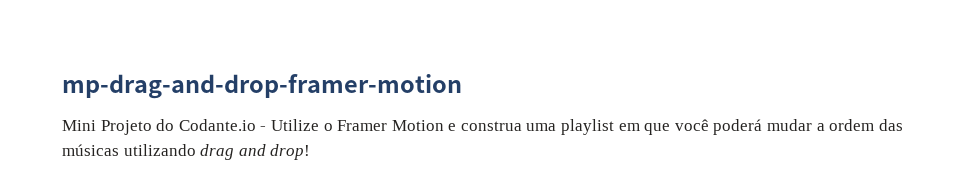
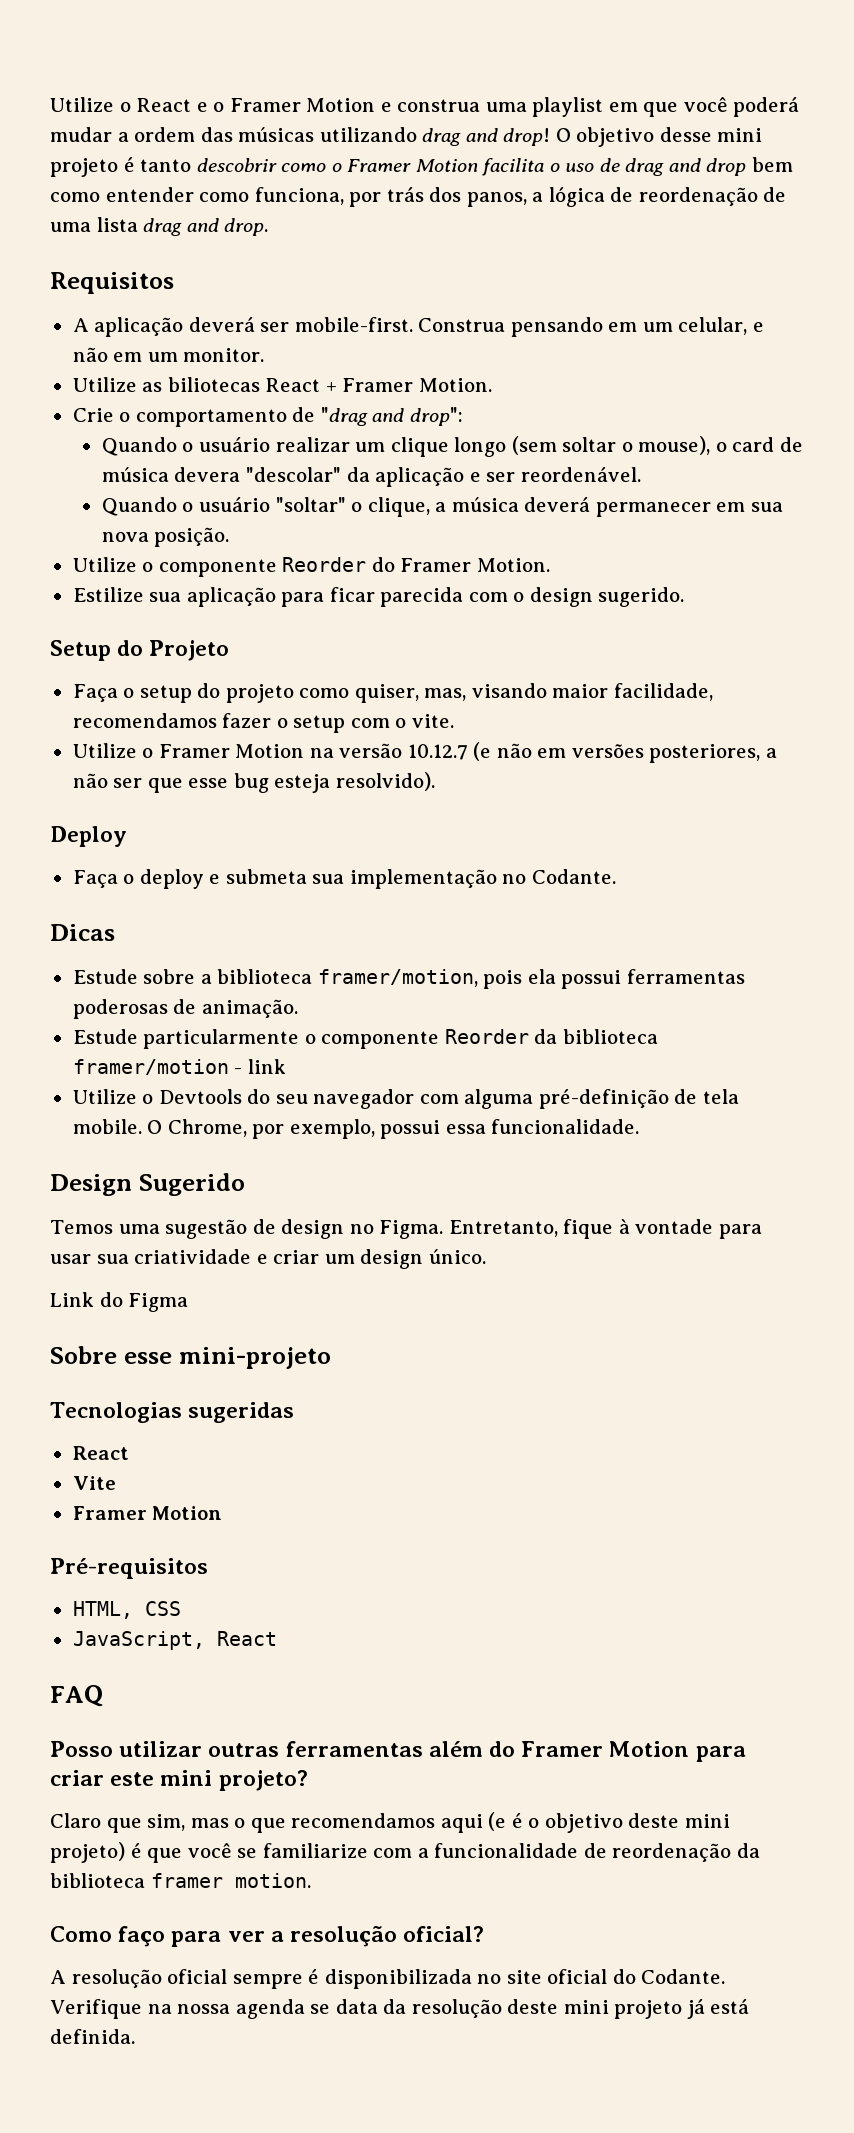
- mp-drag-and-drop-framer-motion
- Mini Projeto do Codante.io - Utilize o Framer Motion e construa uma playlist em que você poderá mudar a ordem das músicas utilizando drag and drop!
+ Utilize o React e o Framer Motion e construa uma playlist em que você poderá mudar a ordem das músicas utilizando drag and drop!
+ O objetivo desse mini projeto é tanto descobrir como o Framer Motion facilita o uso de drag and drop bem como entender como funciona, por trás dos panos, a lógica de reordenação de uma lista drag and drop.
+ Requisitos
+ A aplicação deverá ser mobile-first. Construa pensando em um celular, e não em um monitor.
+ Utilize as biliotecas React + Framer Motion.
+ Crie o comportamento de "drag and drop":
+ Quando o usuário realizar um clique longo (sem soltar o mouse), o card de música devera "descolar" da aplicação e ser reordenável.
+ Quando o usuário "soltar" o clique, a música deverá permanecer em sua nova posição.
+ Utilize o componente Reorder do Framer Motion.
+ Estilize sua aplicação para ficar parecida com o design sugerido.
+ Setup do Projeto
+ Faça o setup do projeto como quiser, mas, visando maior facilidade, recomendamos fazer o setup com o vite.
+ Utilize o Framer Motion na versão 10.12.7 (e não em versões posteriores, a não ser que esse bug esteja resolvido).
+ Deploy
+ Faça o deploy e submeta sua implementação no Codante.
+ Dicas
+ Estude sobre a biblioteca framer/motion, pois ela possui ferramentas poderosas de animação.
+ Estude particularmente o componente Reorder da biblioteca framer/motion - link
+ Utilize o Devtools do seu navegador com alguma pré-definição de tela mobile. O Chrome, por exemplo, possui essa funcionalidade.
+ Design Sugerido
+ Temos uma sugestão de design no Figma. Entretanto, fique à vontade para usar sua criatividade e criar um design único.
+ Link do Figma
+ Sobre esse mini-projeto
+ Tecnologias sugeridas
+ React
+ Vite
+ Framer Motion
+ Pré-requisitos
+ HTML, CSS
+ JavaScript, React
+ FAQ
+ Posso utilizar outras ferramentas além do Framer Motion para criar este mini projeto?
+ Claro que sim, mas o que recomendamos aqui (e é o objetivo deste mini projeto) é que você se familiarize com a funcionalidade de reordenação da biblioteca framer motion.
+ Como faço para ver a resolução oficial?
+ A resolução oficial sempre é disponibilizada no site oficial do Codante. Verifique na nossa agenda se data da resolução deste mini projeto já está definida.

